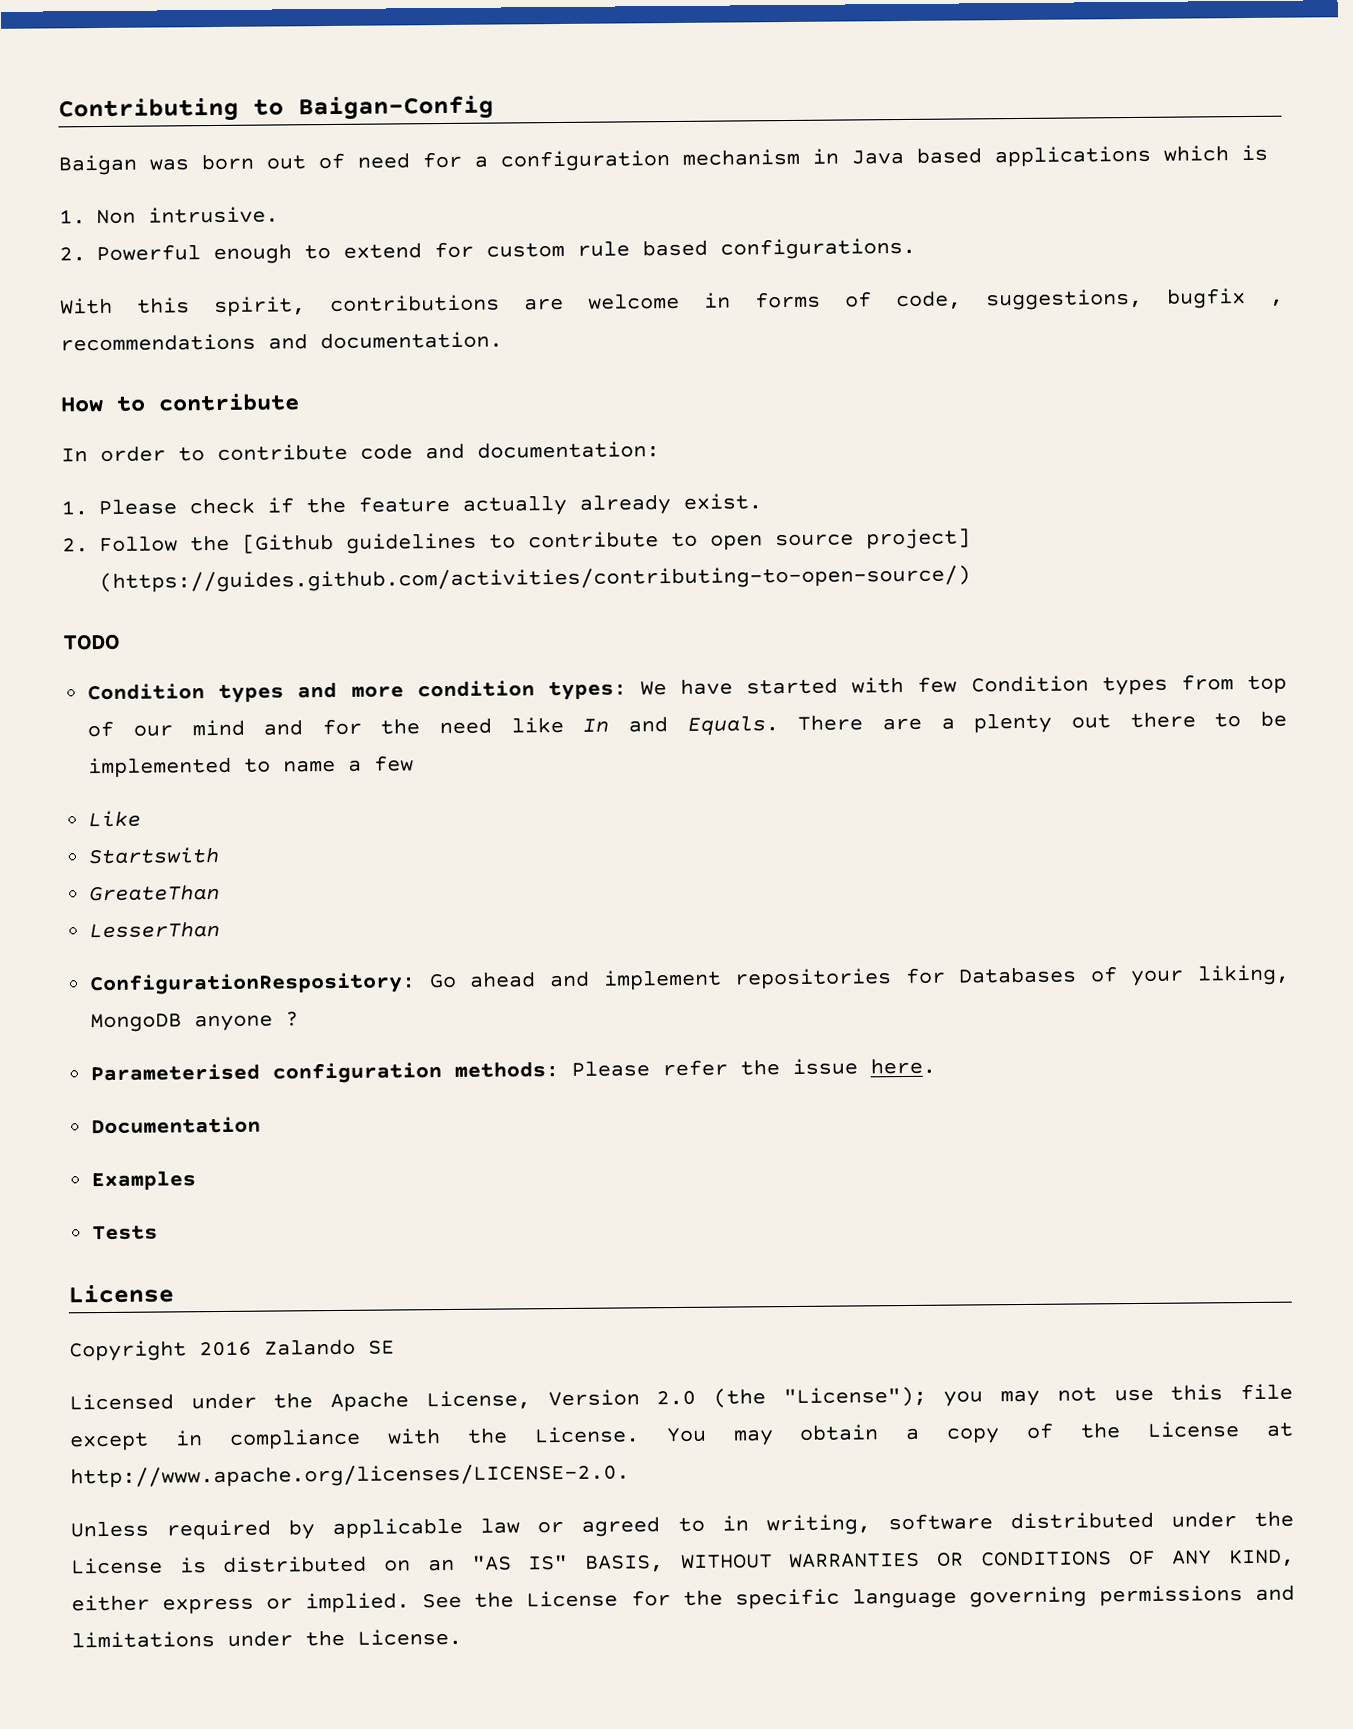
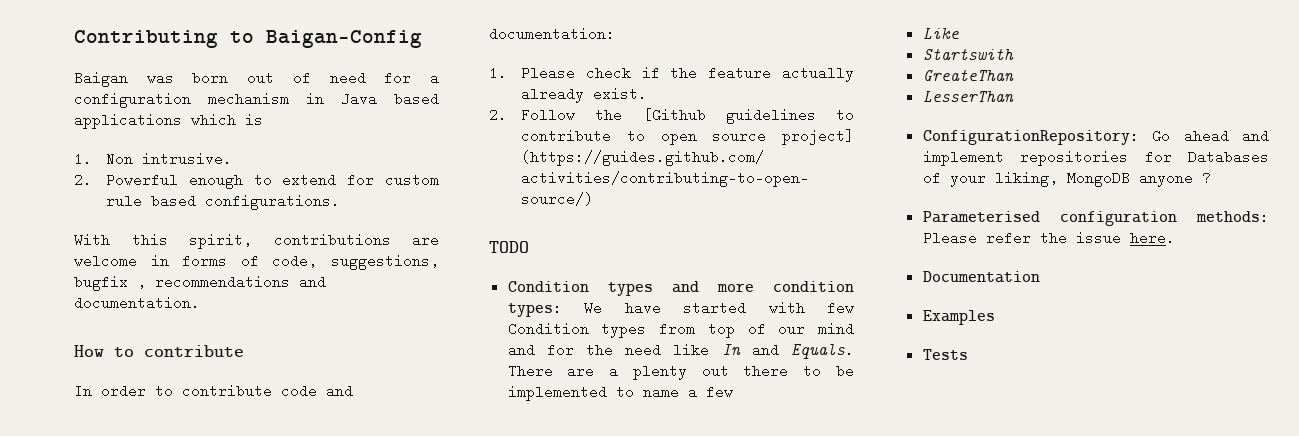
- ConfigurationRespository: Go ahead and implement repositories for Databases of your liking, MongoDB anyone ?
+ ConfigurationRepository: Go ahead and implement repositories for Databases of your liking, MongoDB anyone ?
  Tests
- License
- Copyright 2016 Zalando SE
- Licensed under the Apache License, Version 2.0 (the "License"); you may not use this file except in compliance with the License. You may obtain a copy of the License at http://www.apache.org/licenses/LICENSE-2.0.
- Unless required by applicable law or agreed to in writing, software distributed under the License is distributed on an "AS IS" BASIS, WITHOUT WARRANTIES OR CONDITIONS OF ANY KIND, either express or implied. See the License for the specific language governing permissions and limitations under the License.

